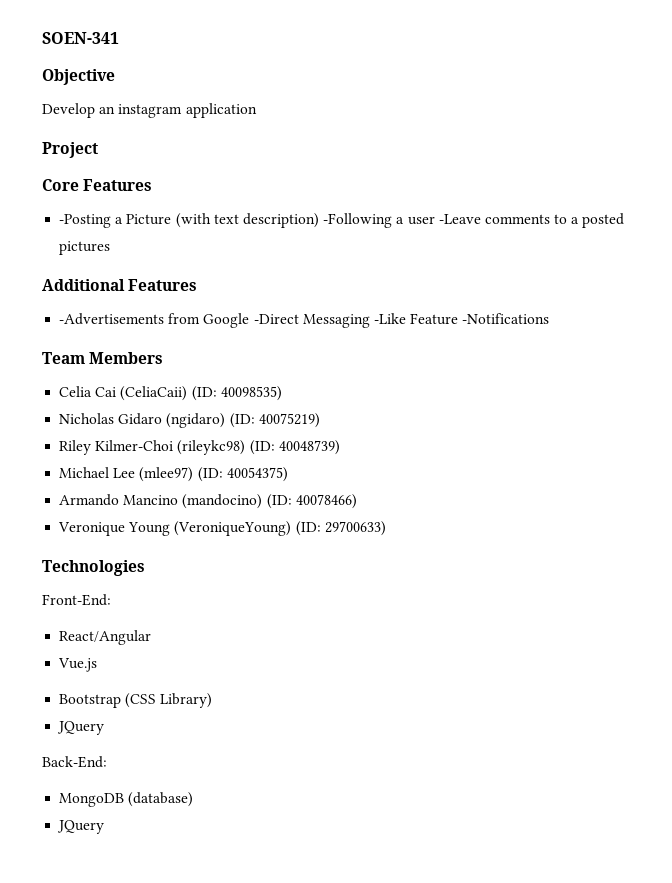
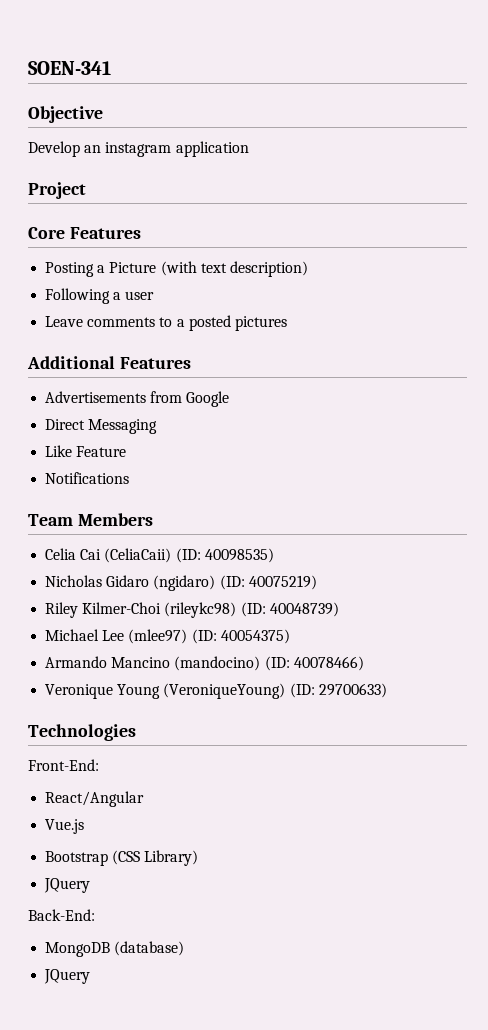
- -Posting a Picture (with text description) -Following a user -Leave comments to a posted pictures
+ Posting a Picture (with text description)
+ Following a user
+ Leave comments to a posted pictures
- -Advertisements from Google -Direct Messaging -Like Feature -Notifications
+ Advertisements from Google
+ Direct Messaging
+ Like Feature
+ Notifications

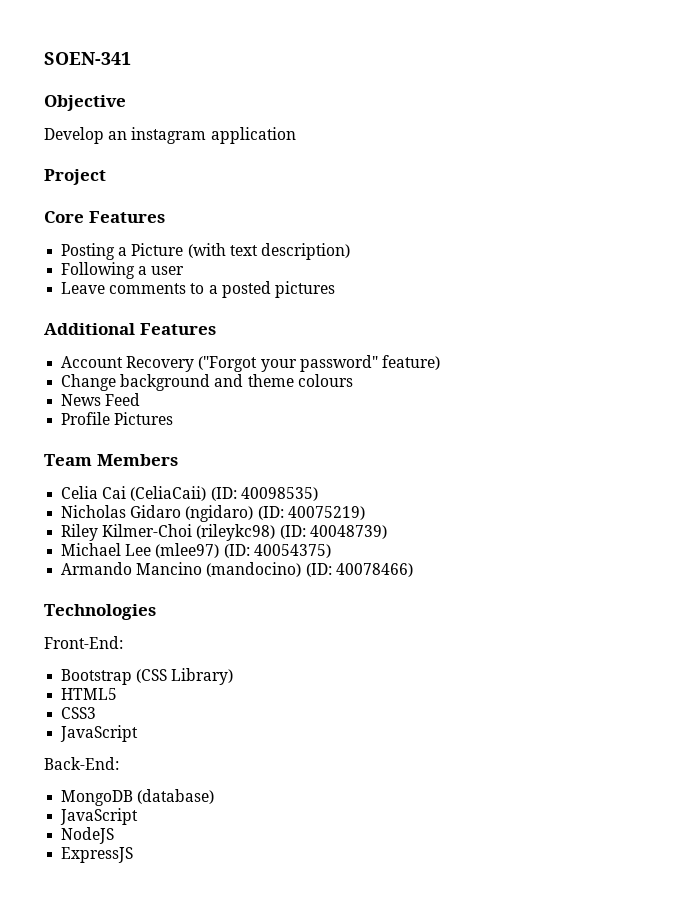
- Advertisements from Google
- Direct Messaging
- Like Feature
- Notifications
+ Account Recovery ("Forgot your password" feature)
+ Change background and theme colours
+ News Feed
+ Profile Pictures
- Veronique Young (VeroniqueYoung) (ID: 29700633)
- React/Angular
- Vue.js
  Bootstrap (CSS Library)
- JQuery
+ HTML5
+ CSS3
+ JavaScript
  MongoDB (database)
- JQuery
+ JavaScript
+ NodeJS
+ ExpressJS

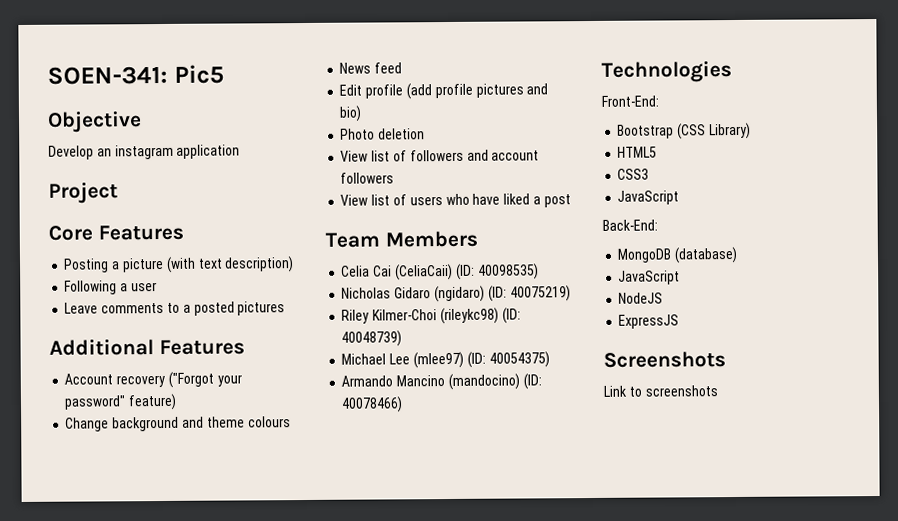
- SOEN-341
+ SOEN-341: Pic5
- Posting a Picture (with text description)
+ Posting a picture (with text description)
- Account Recovery ("Forgot your password" feature)
+ Account recovery ("Forgot your password" feature)
- News Feed
- Profile Pictures
+ News feed
+ Edit profile (add profile pictures and bio)
+ Photo deletion
+ View list of followers and account followers
+ View list of users who have liked a post
+ Screenshots
+ Link to screenshots

